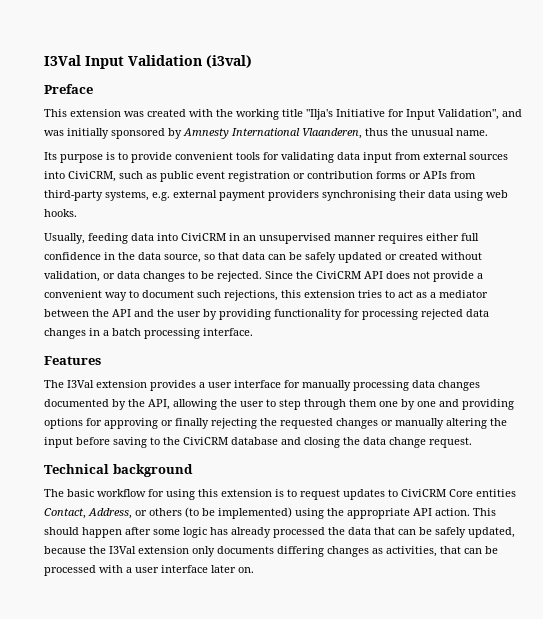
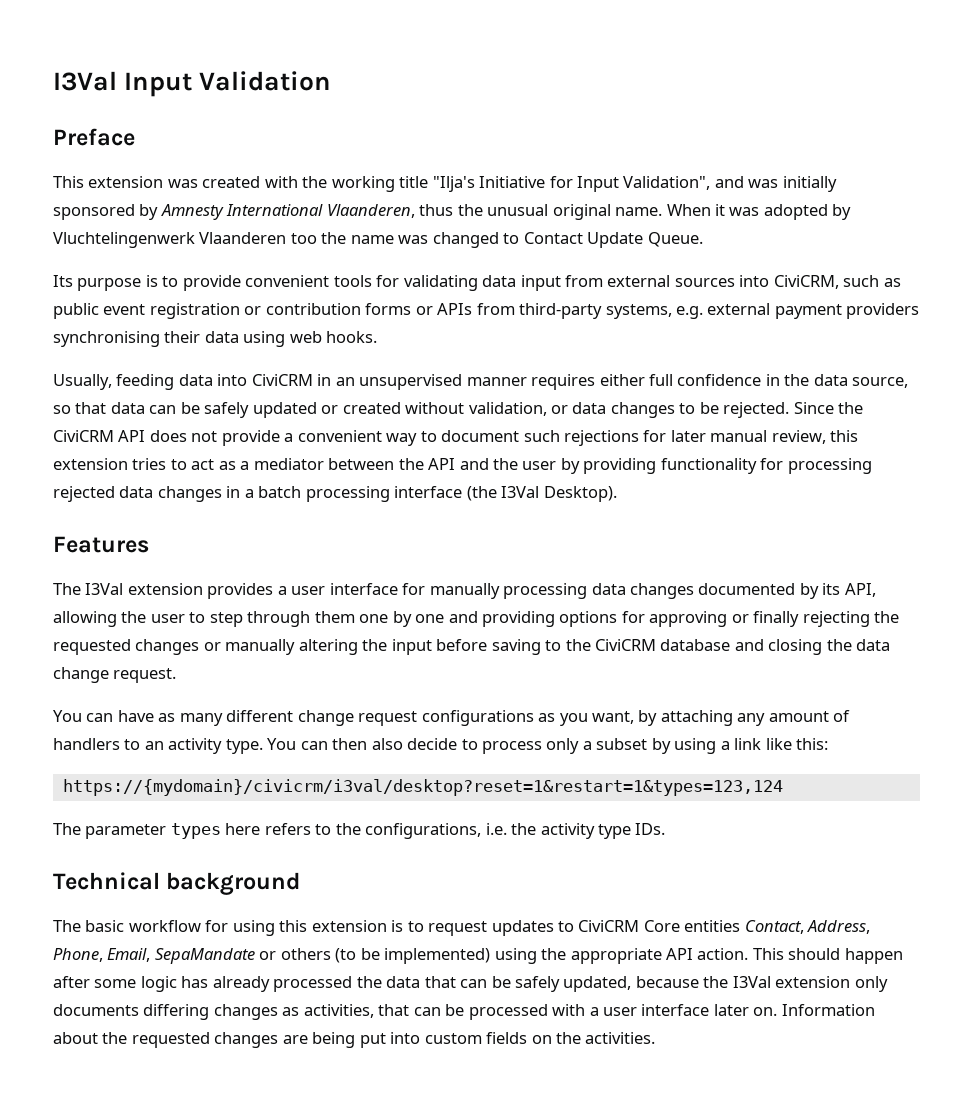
- I3Val Input Validation (i3val)
+ I3Val Input Validation
- This extension was created with the working title "Ilja's Initiative for Input Validation", and was initially sponsored by Amnesty International Vlaanderen, thus the unusual name.
+ This extension was created with the working title "Ilja's Initiative for Input Validation", and was initially sponsored by Amnesty International Vlaanderen, thus the unusual original name. When it was adopted by Vluchtelingenwerk Vlaanderen too the name was changed to Contact Update Queue.
- Since the CiviCRM API does not provide a convenient way to document such rejections, this extension tries to act as a mediator between the API and the user by providing functionality for processing rejected data changes in a batch processing interface.
+ Since the CiviCRM API does not provide a convenient way to document such rejections for later manual review, this extension tries to act as a mediator between the API and the user by providing functionality for processing rejected data changes in a batch processing interface (the I3Val Desktop).
- The I3Val extension provides a user interface for manually processing data changes documented by the API, allowing the user to step through them one by one and providing options for approving or finally rejecting the requested changes or manually altering the input before saving to the CiviCRM database and closing the data change request.
+ The I3Val extension provides a user interface for manually processing data changes documented by its API, allowing the user to step through them one by one and providing options for approving or finally rejecting the requested changes or manually altering the input before saving to the CiviCRM database and closing the data change request.
+ You can have as many different change request configurations as you want, by attaching any amount of handlers to an activity type. You can then also decide to process only a subset by using a link like this:
+ https://{mydomain}/civicrm/i3val/desktop?reset=1&restart=1&types=123,124
+ The parameter types here refers to the configurations, i.e. the activity type IDs.
- The basic workflow for using this extension is to request updates to CiviCRM Core entities Contact, Address, or others (to be implemented) using the appropriate API action.
+ The basic workflow for using this extension is to request updates to CiviCRM Core entities Contact, Address, Phone, Email, SepaMandate or others (to be implemented) using the appropriate API action.
+ Information about the requested changes are being put into custom fields on the activities.

